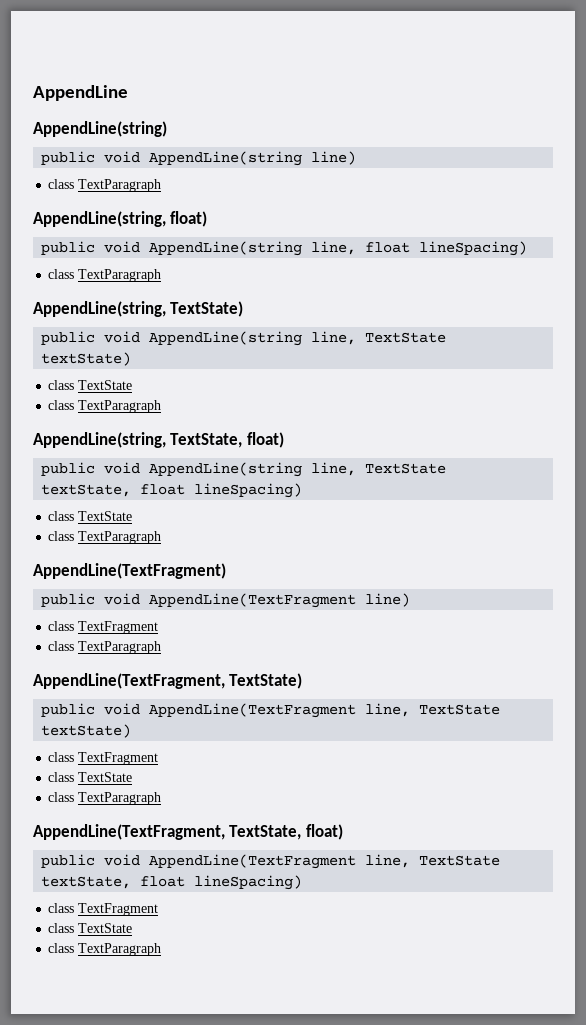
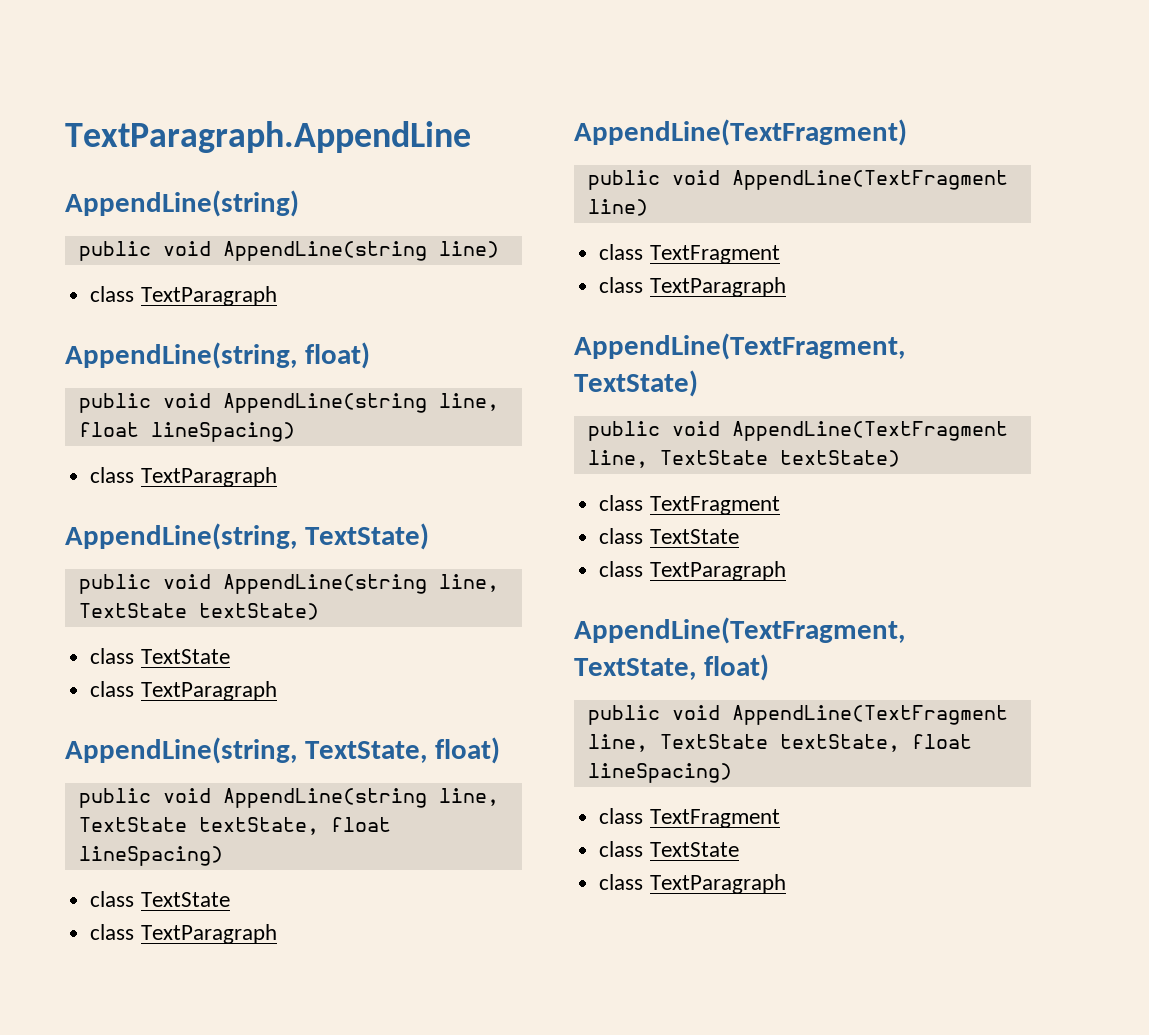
- AppendLine
+ TextParagraph.AppendLine

